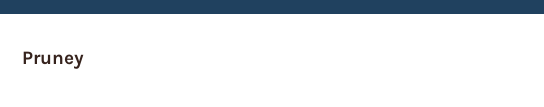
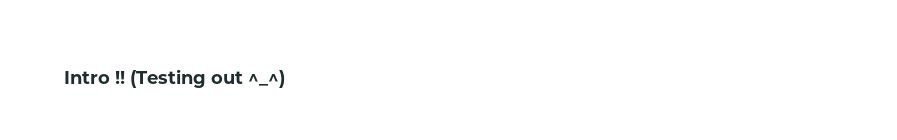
- Pruney
+ Intro !! (Testing out ^_^)

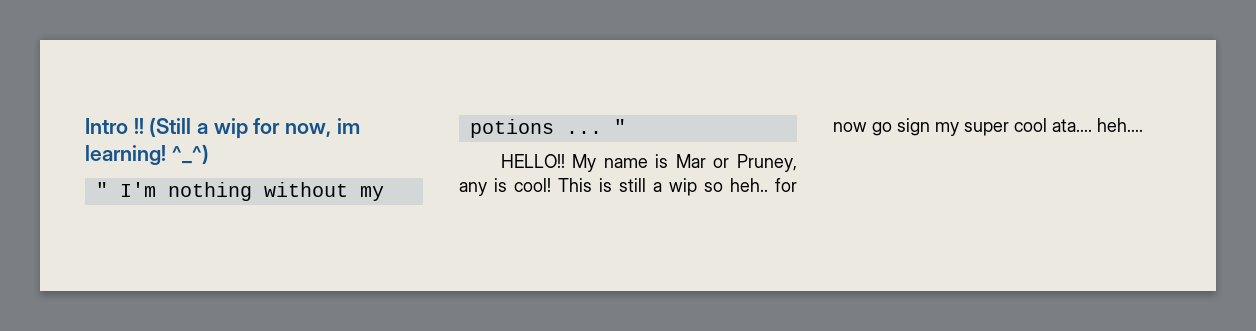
- (Testing out ^_^)
+ (Still a wip for now, im learning! ^_^)
+ " I'm nothing without my potions ... "
+ HELLO!! My name is Mar or Pruney, any is cool! This is still a wip so heh.. for now go sign my super cool ata.... heh....

